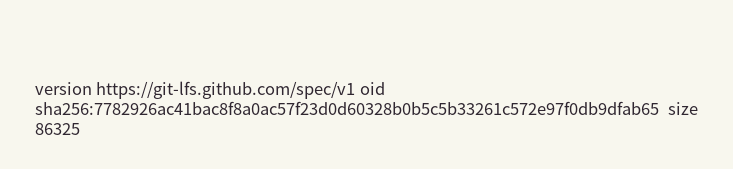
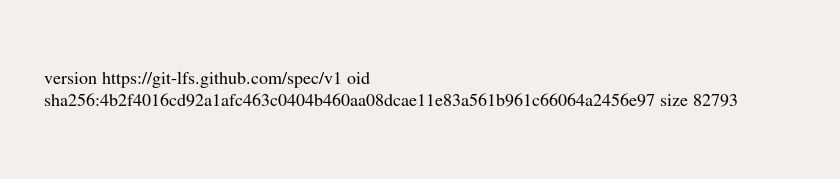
- version https://git-lfs.github.com/spec/v1 oid sha256:7782926ac41bac8f8a0ac57f23d0d60328b0b5c5b33261c572e97f0db9dfab65 size 86325
+ version https://git-lfs.github.com/spec/v1 oid sha256:4b2f4016cd92a1afc463c0404b460aa08dcae11e83a561b961c66064a2456e97 size 82793

